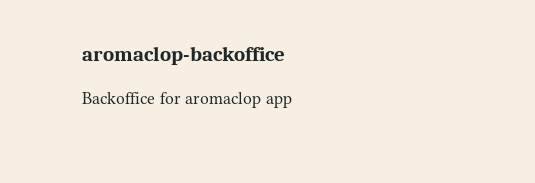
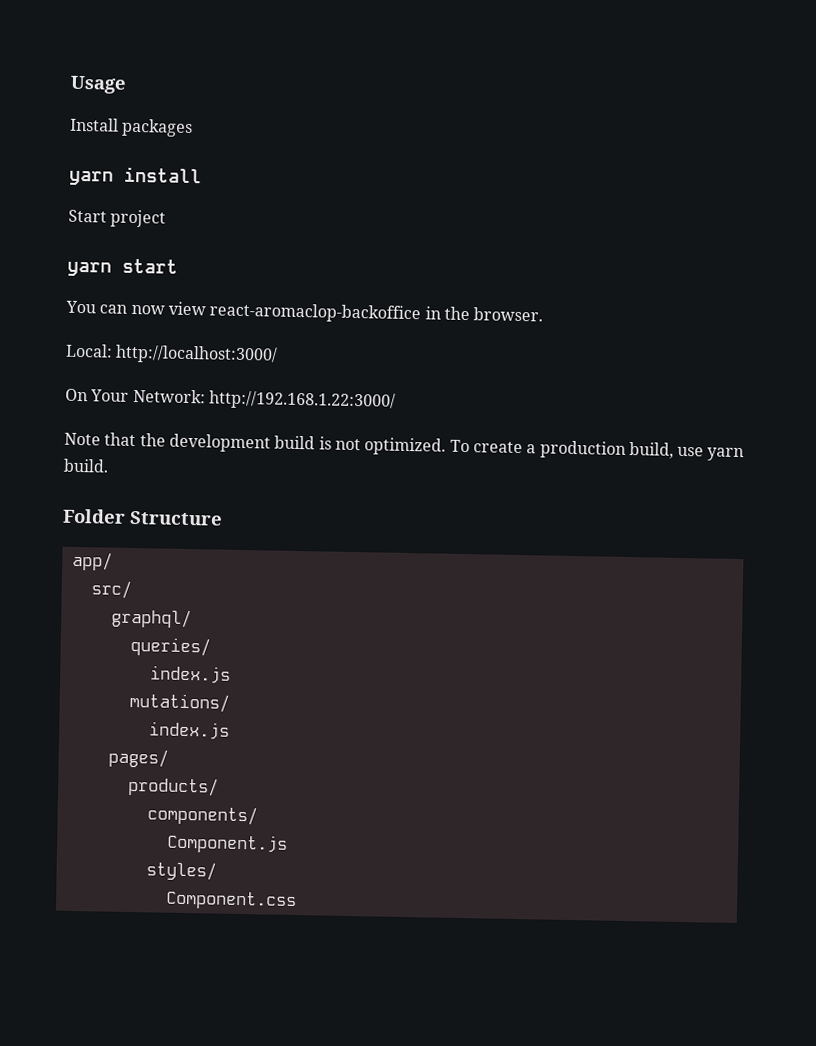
- aromaclop-backoffice
- Backoffice for aromaclop app
+ Usage
+ Install packages
+ yarn install
+ Start project
+ yarn start
+ You can now view react-aromaclop-backoffice in the browser.
+ Local: http://localhost:3000/
+ On Your Network: http://192.168.1.22:3000/
+ Note that the development build is not optimized. To create a production build, use yarn build.
+ Folder Structure
+ app/
+ src/
+ graphql/
+ queries/
+ index.js
+ mutations/
+ index.js
+ pages/
+ products/
+ components/
+ Component.js
+ styles/
+ Component.css

